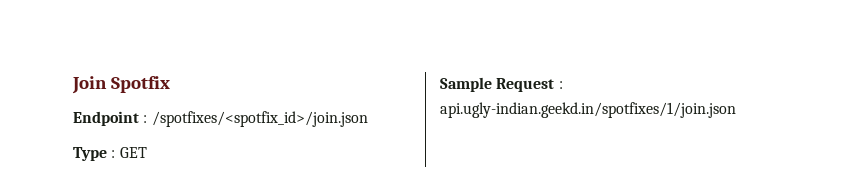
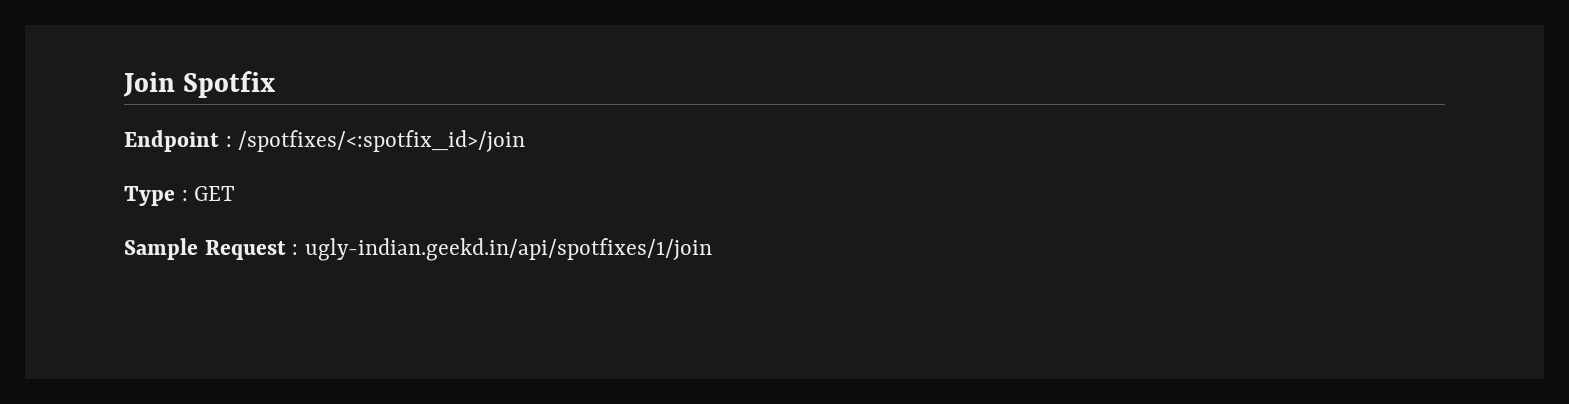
- Endpoint : /spotfixes/<spotfix_id>/join.json
+ Endpoint : /spotfixes/<:spotfix_id>/join
- Sample Request : api.ugly-indian.geekd.in/spotfixes/1/join.json
+ Sample Request : ugly-indian.geekd.in/api/spotfixes/1/join

